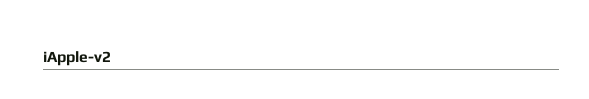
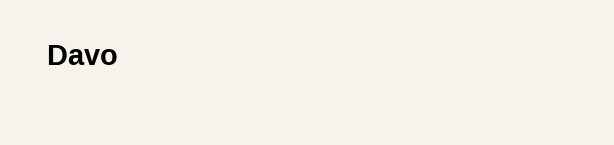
- iApple-v2
+ Davo

